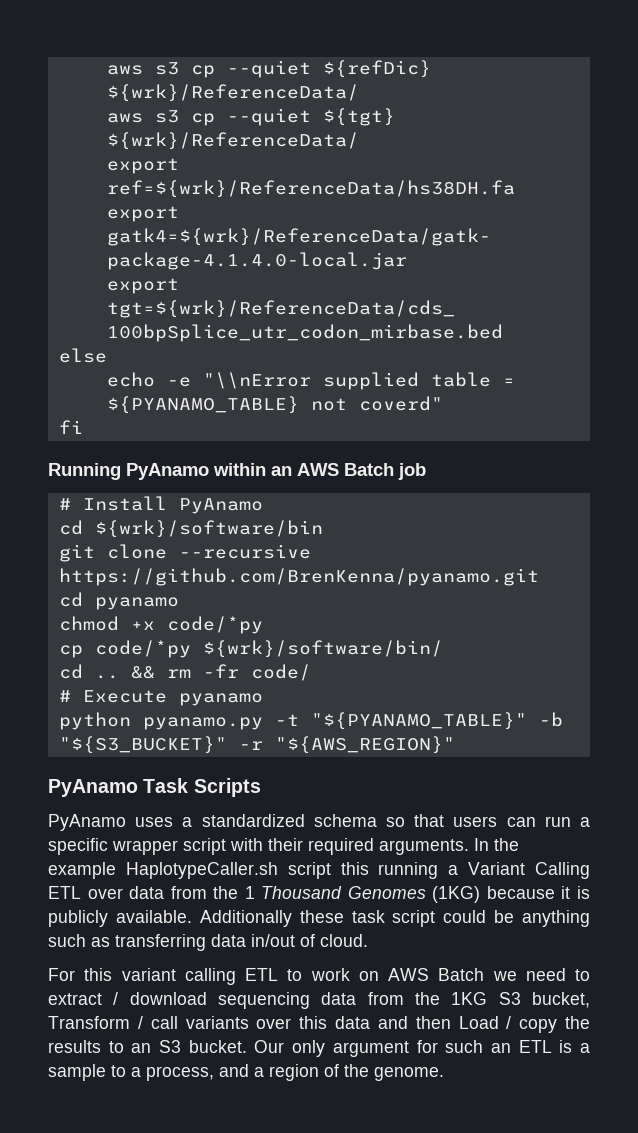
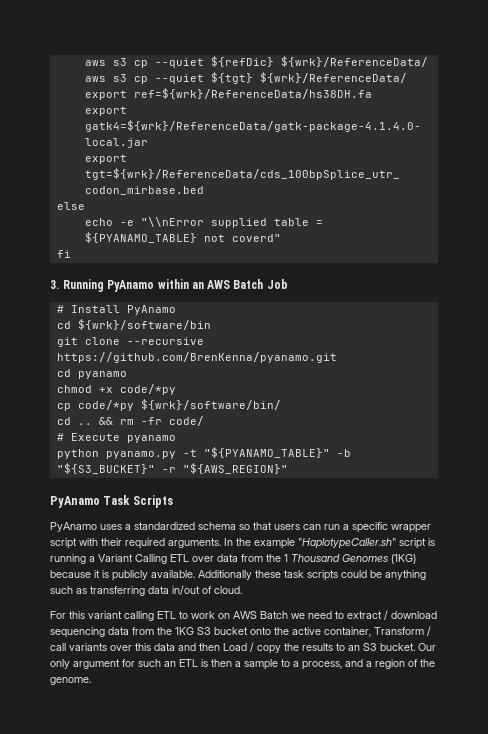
- Running PyAnamo within an AWS Batch job
+ 3. Running PyAnamo within an AWS Batch Job
- In the example HaplotypeCaller.sh script this running a Variant Calling ETL over data from the 1 Thousand Genomes (1KG) because it is publicly available.
+ In the example "HaplotypeCaller.sh" script is running a Variant Calling ETL over data from the 1 Thousand Genomes (1KG) because it is publicly available.
- Additionally these task script could be anything such as transferring data in/out of cloud.
+ Additionally these task scripts could be anything such as transferring data in/out of cloud.
- For this variant calling ETL to work on AWS Batch we need to extract / download sequencing data from the 1KG S3 bucket, Transform / call variants over this data and then Load / copy the results to an S3 bucket.
+ For this variant calling ETL to work on AWS Batch we need to extract / download sequencing data from the 1KG S3 bucket onto the active container, Transform / call variants over this data and then Load / copy the results to an S3 bucket.
- Our only argument for such an ETL is a sample to a process, and a region of the genome.
+ Our only argument for such an ETL is then a sample to a process, and a region of the genome.

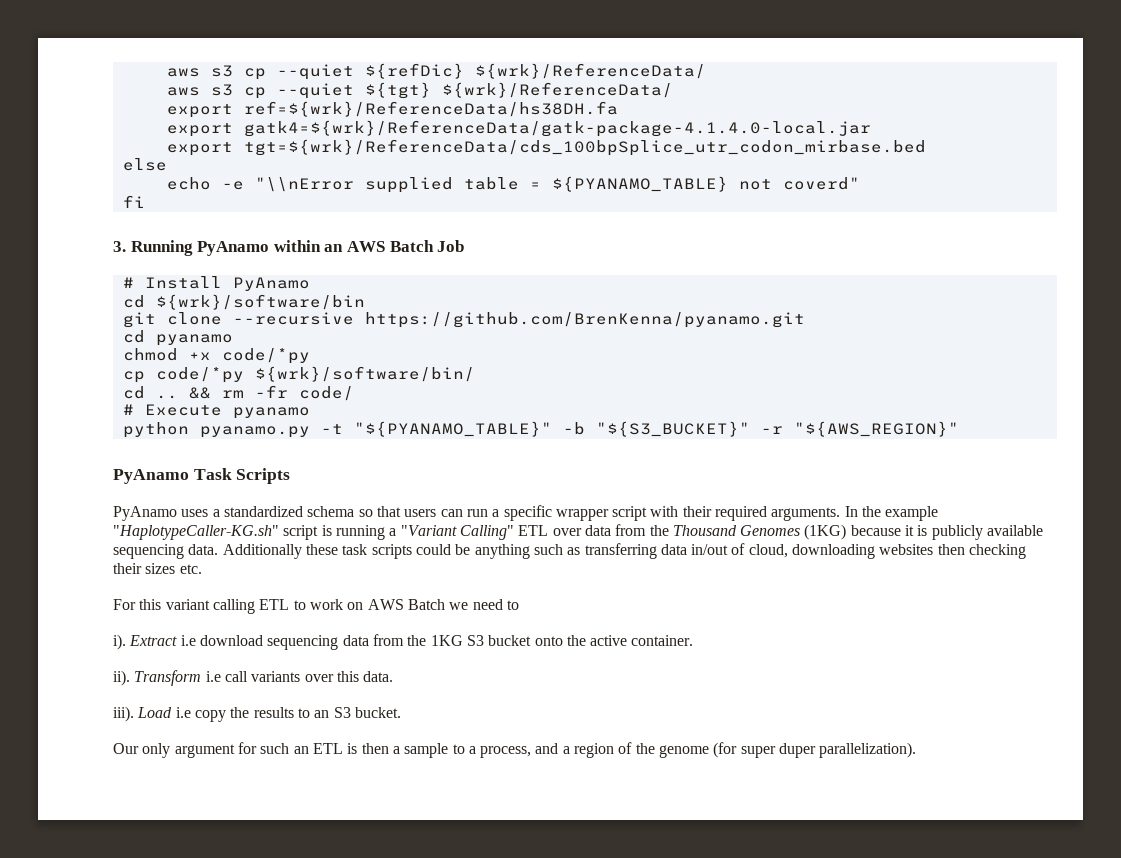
- In the example "HaplotypeCaller.sh" script is running a Variant Calling ETL over data from the 1 Thousand Genomes (1KG) because it is publicly available.
+ In the example "HaplotypeCaller-KG.sh" script is running a "Variant Calling" ETL over data from the Thousand Genomes (1KG) because it is publicly available sequencing data.
- Additionally these task scripts could be anything such as transferring data in/out of cloud.
+ Additionally these task scripts could be anything such as transferring data in/out of cloud, downloading websites then checking their sizes etc.
- For this variant calling ETL to work on AWS Batch we need to extract / download sequencing data from the 1KG S3 bucket onto the active container, Transform / call variants over this data and then Load / copy the results to an S3 bucket. Our only argument for such an ETL is then a sample to a process, and a region of the genome.
+ For this variant calling ETL to work on AWS Batch we need to
+ i). Extract i.e download sequencing data from the 1KG S3 bucket onto the active container.
+ ii). Transform i.e call variants over this data.
+ iii). Load i.e copy the results to an S3 bucket.
+ Our only argument for such an ETL is then a sample to a process, and a region of the genome (for super duper parallelization).

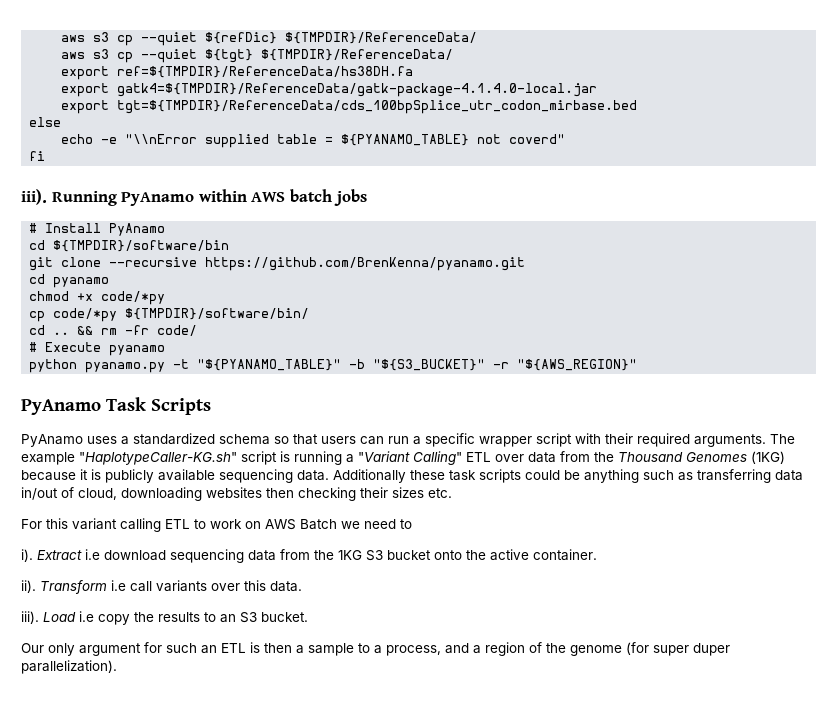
- aws s3 cp --quiet ${refDic} ${wrk}/ReferenceData/
+ aws s3 cp --quiet ${refDic} ${TMPDIR}/ReferenceData/
- aws s3 cp --quiet ${tgt} ${wrk}/ReferenceData/
- export ref=${wrk}/ReferenceData/hs38DH.fa
- export gatk4=${wrk}/ReferenceData/gatk-package-4.1.4.0-local.jar
- export tgt=${wrk}/ReferenceData/cds_100bpSplice_utr_codon_mirbase.bed
+ aws s3 cp --quiet ${tgt} ${TMPDIR}/ReferenceData/
+ export ref=${TMPDIR}/ReferenceData/hs38DH.fa
+ export gatk4=${TMPDIR}/ReferenceData/gatk-package-4.1.4.0-local.jar
+ export tgt=${TMPDIR}/ReferenceData/cds_100bpSplice_utr_codon_mirbase.bed
- 3. Running PyAnamo within an AWS Batch Job
+ iii). Running PyAnamo within AWS batch jobs
- cd ${wrk}/software/bin
+ cd ${TMPDIR}/software/bin
- cp code/*py ${wrk}/software/bin/
+ cp code/*py ${TMPDIR}/software/bin/
- In the example "HaplotypeCaller-KG.sh" script is running a "Variant Calling" ETL over data from the Thousand Genomes (1KG) because it is publicly available sequencing data.
+ The example "HaplotypeCaller-KG.sh" script is running a "Variant Calling" ETL over data from the Thousand Genomes (1KG) because it is publicly available sequencing data.

